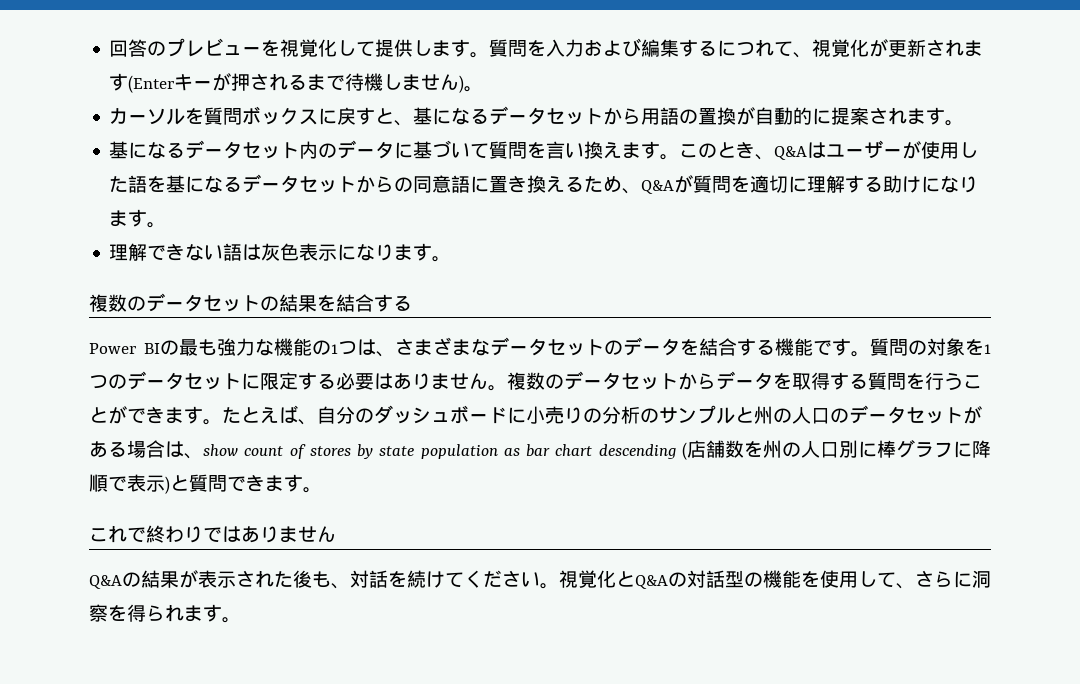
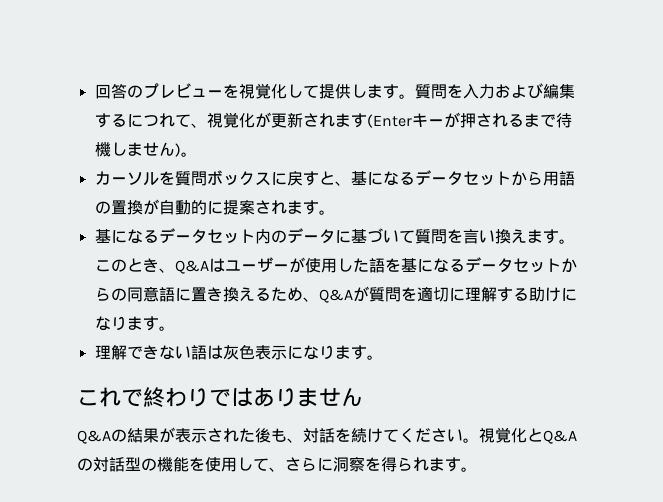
- 複数のデータセットの結果を結合する
- Power BIの最も強力な機能の1つは、さまざまなデータセットのデータを結合する機能です。質問の対象を1つのデータセットに限定する必要はありません。複数のデータセットからデータを取得する質問を行うことができます。たとえば、自分のダッシュボードに小売りの分析のサンプルと州の人口のデータセットがある場合は、show count of stores by state population as bar chart descending (店舗数を州の人口別に棒グラフに降順で表示)と質問できます。

